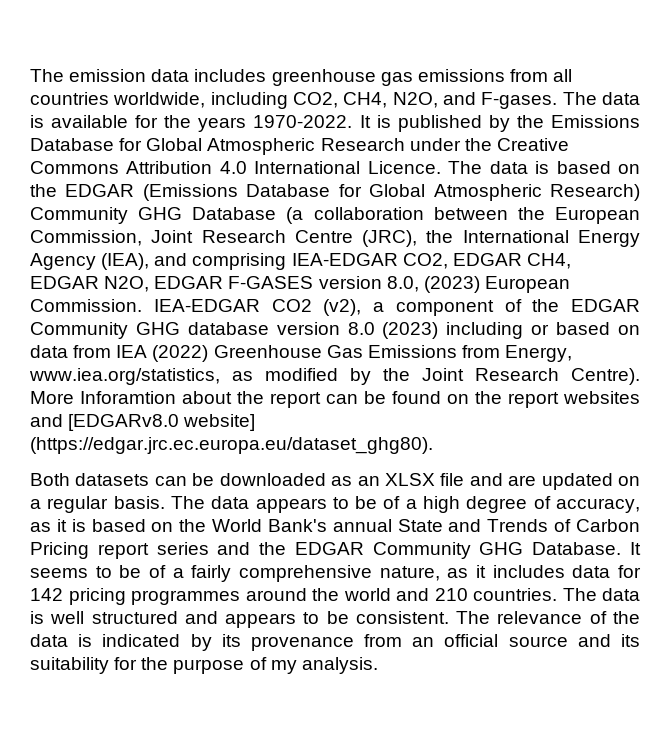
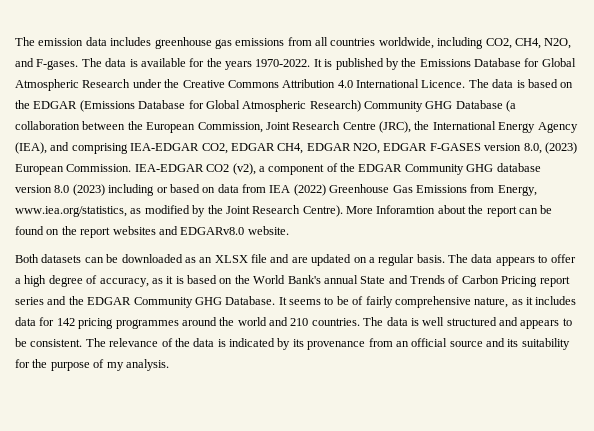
- More Inforamtion about the report can be found on the report websites and [EDGARv8.0 website] (https://edgar.jrc.ec.europa.eu/dataset_ghg80).
+ More Inforamtion about the report can be found on the report websites and EDGARv8.0 website.
- The data appears to be of a high degree of accuracy, as it is based on the World Bank's annual State and Trends of Carbon Pricing report series and the EDGAR Community GHG Database.
+ The data appears to offer a high degree of accuracy, as it is based on the World Bank's annual State and Trends of Carbon Pricing report series and the EDGAR Community GHG Database.
- It seems to be of a fairly comprehensive nature, as it includes data for 142 pricing programmes around the world and 210 countries.
+ It seems to be of fairly comprehensive nature, as it includes data for 142 pricing programmes around the world and 210 countries.

